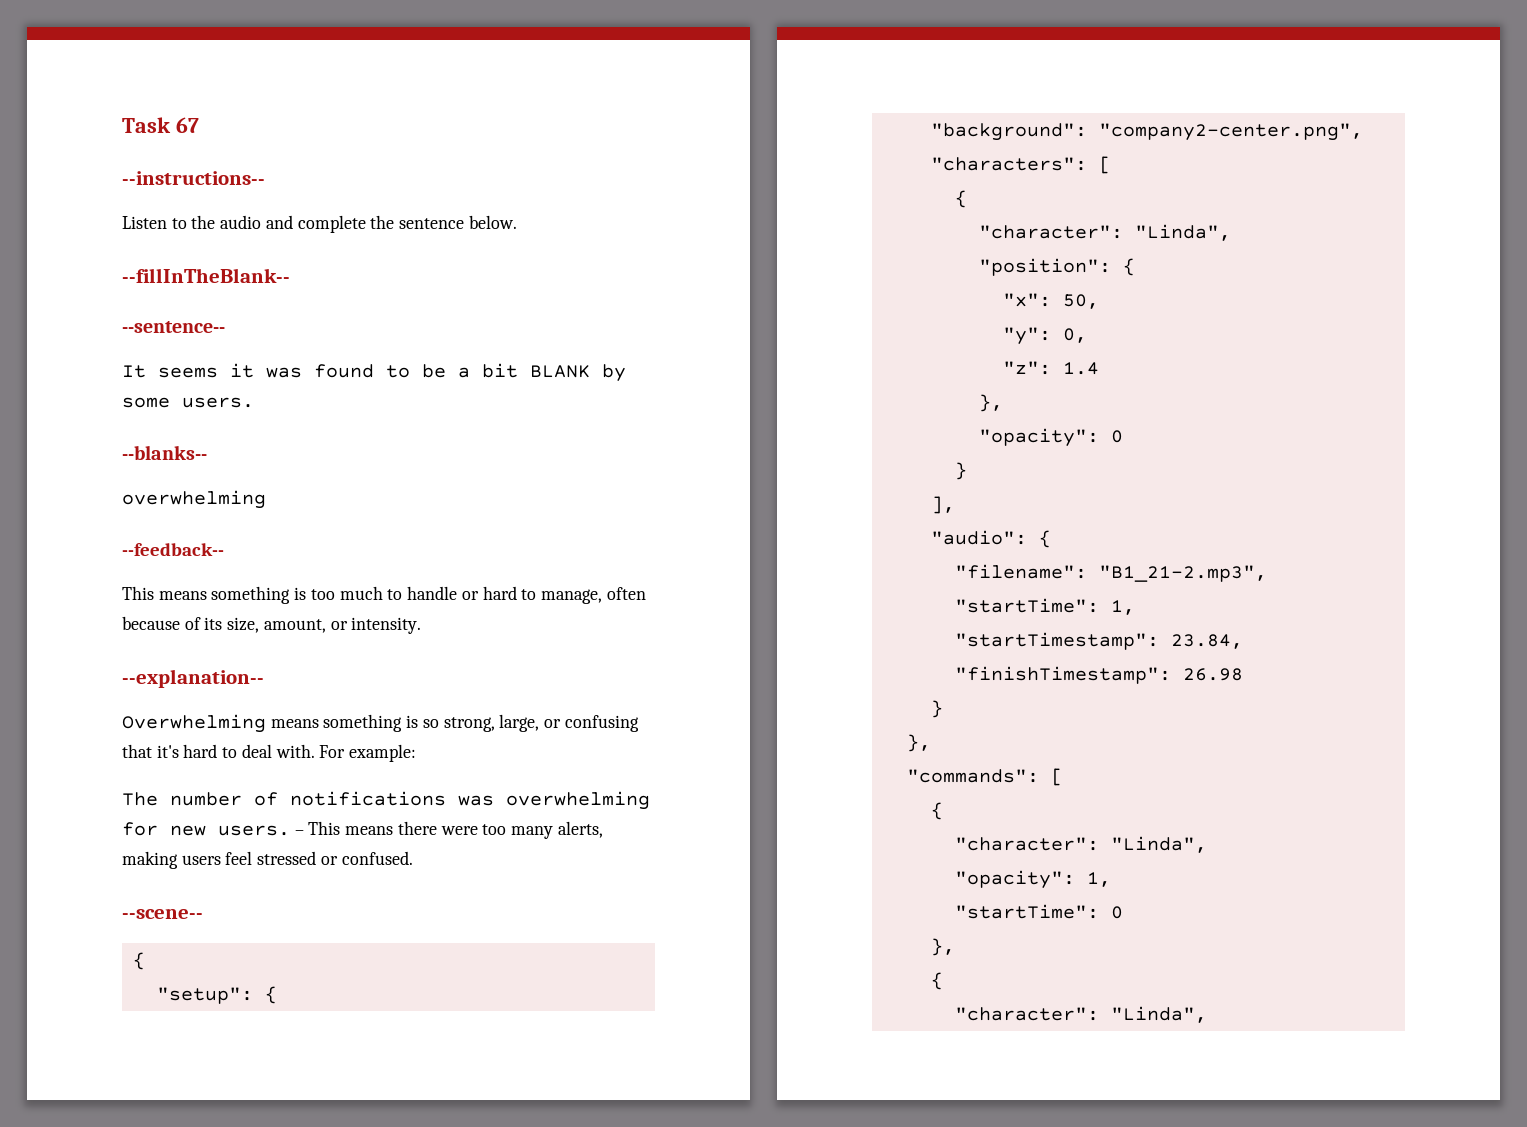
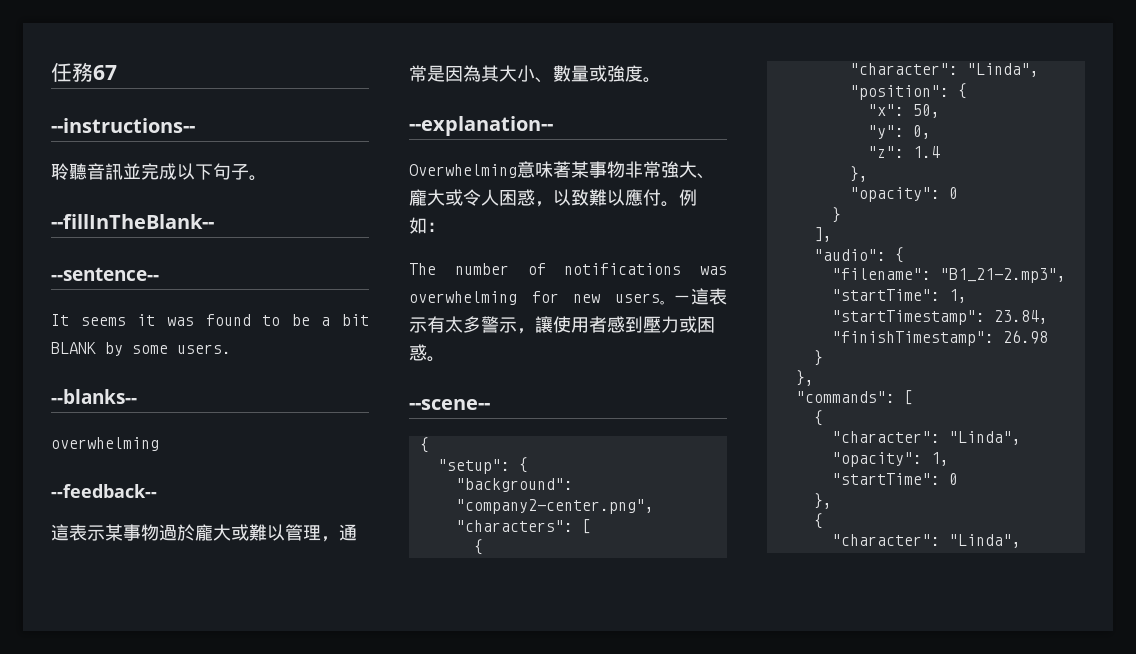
- Task 67
+ 任務67
- Listen to the audio and complete the sentence below.
+ 聆聽音訊並完成以下句子。
- This means something is too much to handle or hard to manage, often because of its size, amount, or intensity.
+ 這表示某事物過於龐大或難以管理，通常是因為其大小、數量或強度。
  --explanation--
- Overwhelming means something is so strong, large, or confusing that it's hard to deal with. For example:
+ Overwhelming意味著某事物非常強大、龐大或令人困惑，以致難以應付。例如：
- The number of notifications was overwhelming for new users. – This means there were too many alerts, making users feel stressed or confused.
+ The number of notifications was overwhelming for new users。－這表示有太多警示，讓使用者感到壓力或困惑。

